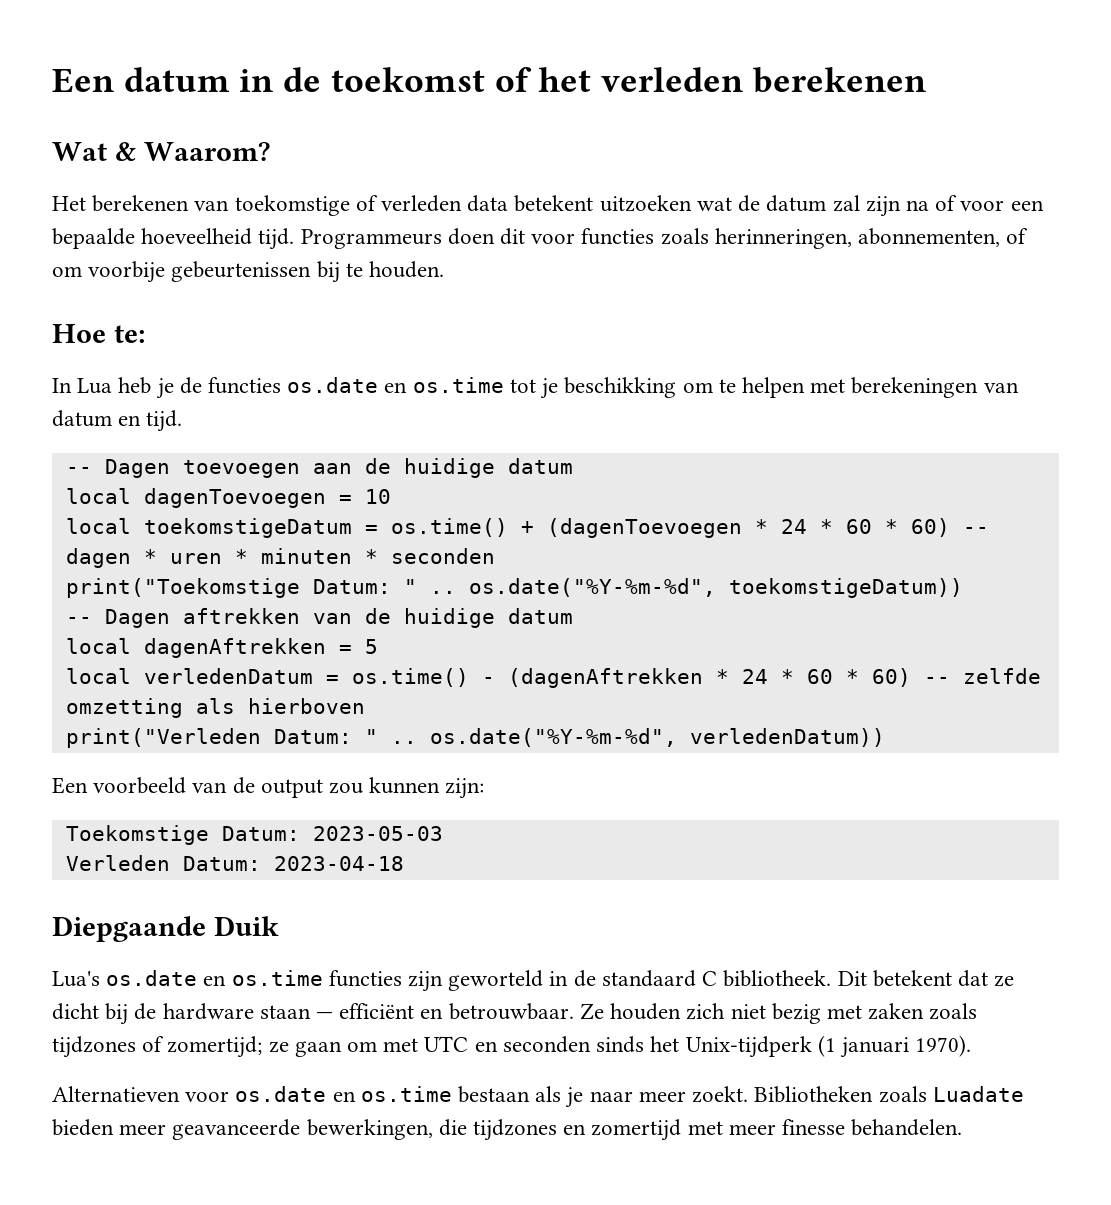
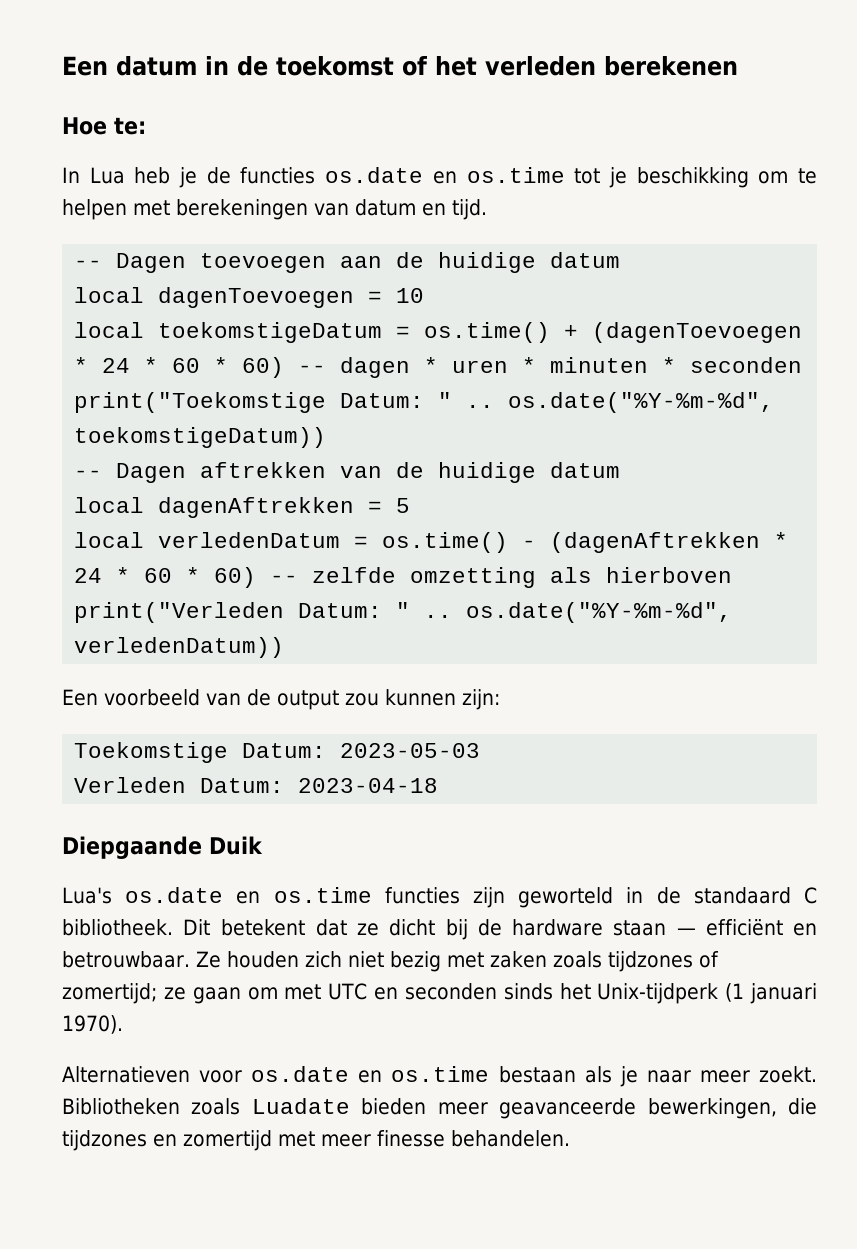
- Wat & Waarom?
- Het berekenen van toekomstige of verleden data betekent uitzoeken wat de datum zal zijn na of voor een bepaalde hoeveelheid tijd. Programmeurs doen dit voor functies zoals herinneringen, abonnementen, of om voorbije gebeurtenissen bij te houden.

